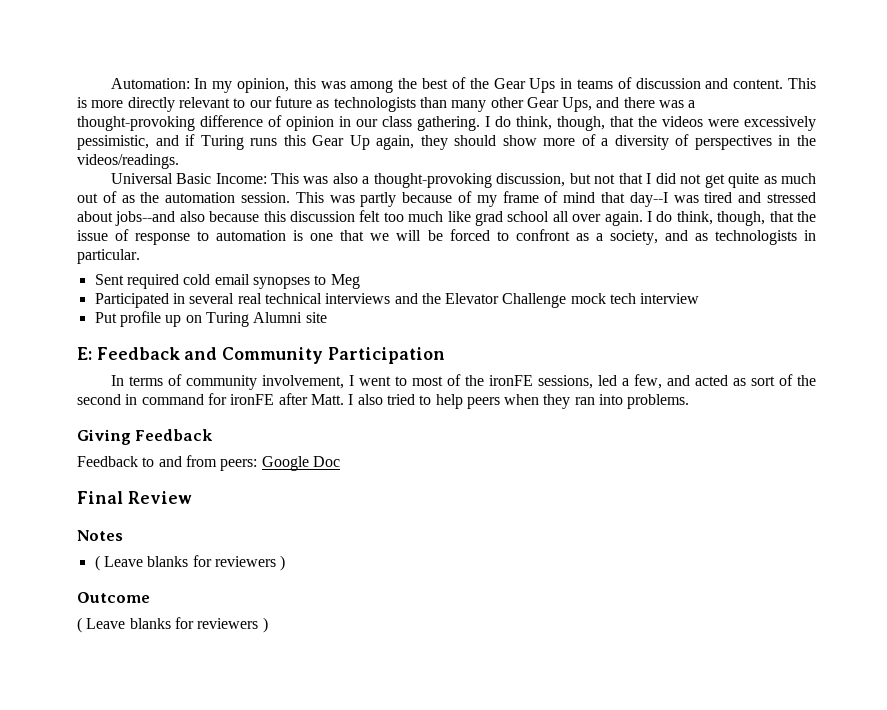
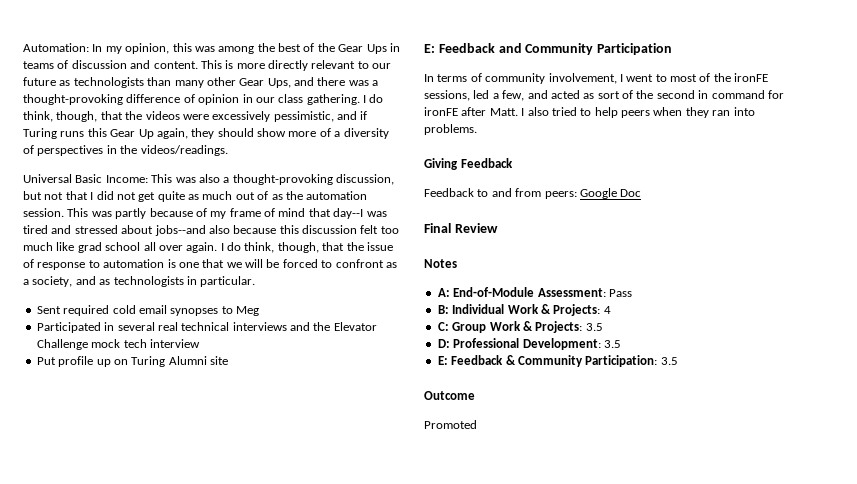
  Notes
- ( Leave blanks for reviewers )
+ A: End-of-Module Assessment: Pass
+ B: Individual Work & Projects: 4
+ C: Group Work & Projects: 3.5
+ D: Professional Development: 3.5
+ E: Feedback & Community Participation: 3.5
  Outcome
- ( Leave blanks for reviewers )
+ Promoted

